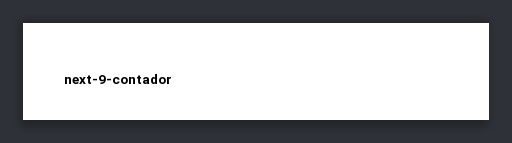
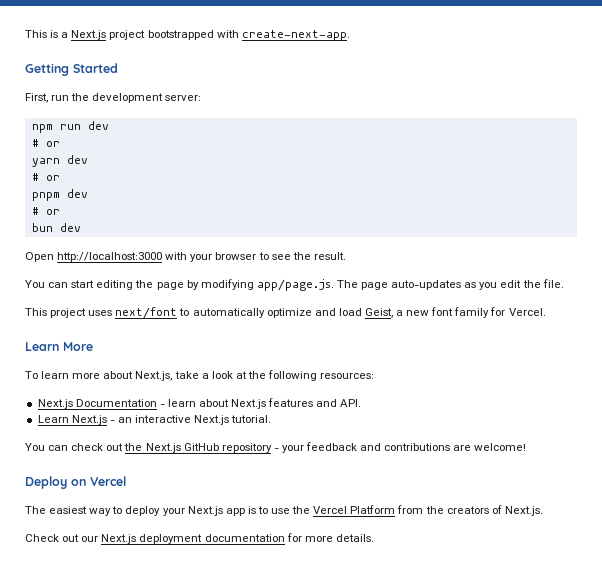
- next-9-contador
+ This is a Next.js project bootstrapped with create-next-app.
+ Getting Started
+ First, run the development server:
+ npm run dev
+ # or
+ yarn dev
+ # or
+ pnpm dev
+ # or
+ bun dev
+ Open http://localhost:3000 with your browser to see the result.
+ You can start editing the page by modifying app/page.js. The page auto-updates as you edit the file.
+ This project uses next/font to automatically optimize and load Geist, a new font family for Vercel.
+ Learn More
+ To learn more about Next.js, take a look at the following resources:
+ Next.js Documentation - learn about Next.js features and API.
+ Learn Next.js - an interactive Next.js tutorial.
+ You can check out the Next.js GitHub repository - your feedback and contributions are welcome!
+ Deploy on Vercel
+ The easiest way to deploy your Next.js app is to use the Vercel Platform from the creators of Next.js.
+ Check out our Next.js deployment documentation for more details.

